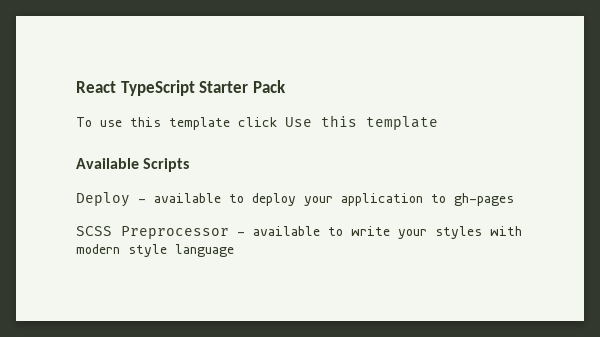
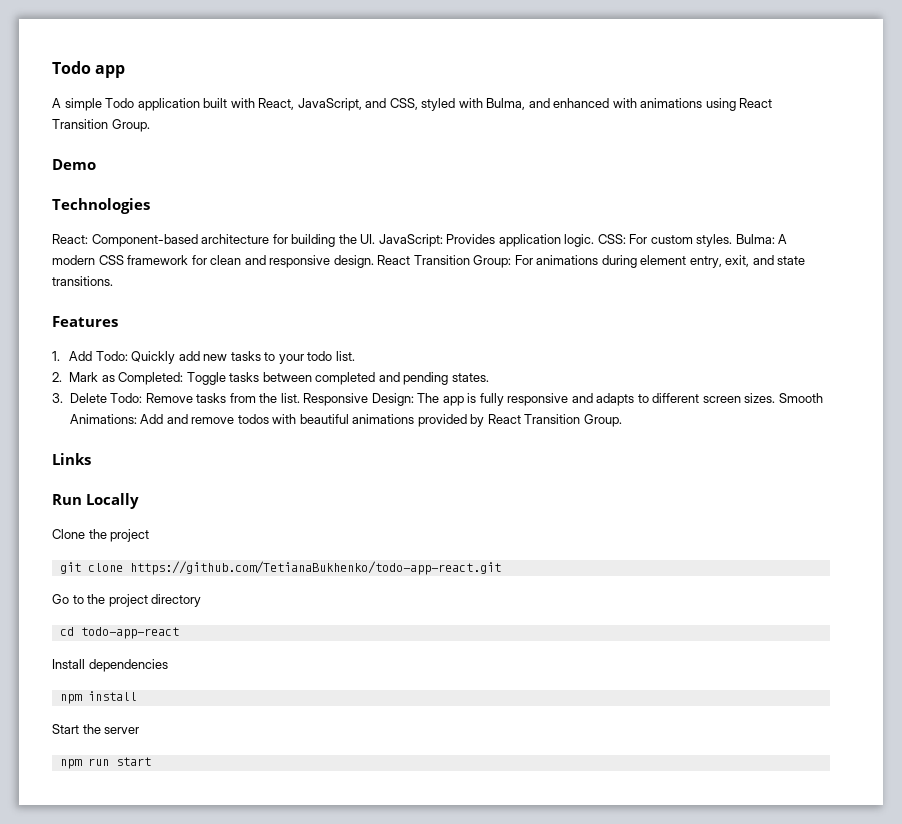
- React TypeScript Starter Pack
- To use this template click Use this template
- Available Scripts
- Deploy - available to deploy your application to gh-pages
- SCSS Preprocessor - available to write your styles with modern style language
+ Todo app
+ A simple Todo application built with React, JavaScript, and CSS, styled with Bulma, and enhanced with animations using React Transition Group.
+ Demo
+ Technologies
+ React: Component-based architecture for building the UI. JavaScript: Provides application logic. CSS: For custom styles. Bulma: A modern CSS framework for clean and responsive design. React Transition Group: For animations during element entry, exit, and state transitions.
+ Features
+ 1. Add Todo: Quickly add new tasks to your todo list.
+ 2. Mark as Completed: Toggle tasks between completed and pending states.
+ 3. Delete Todo: Remove tasks from the list. Responsive Design: The app is fully responsive and adapts to different screen sizes. Smooth Animations: Add and remove todos with beautiful animations provided by React Transition Group.
+ Links
+ Run Locally
+ Clone the project
+ git clone https://github.com/TetianaBukhenko/todo-app-react.git
+ Go to the project directory
+ cd todo-app-react
+ Install dependencies
+ npm install
+ Start the server
+ npm run start

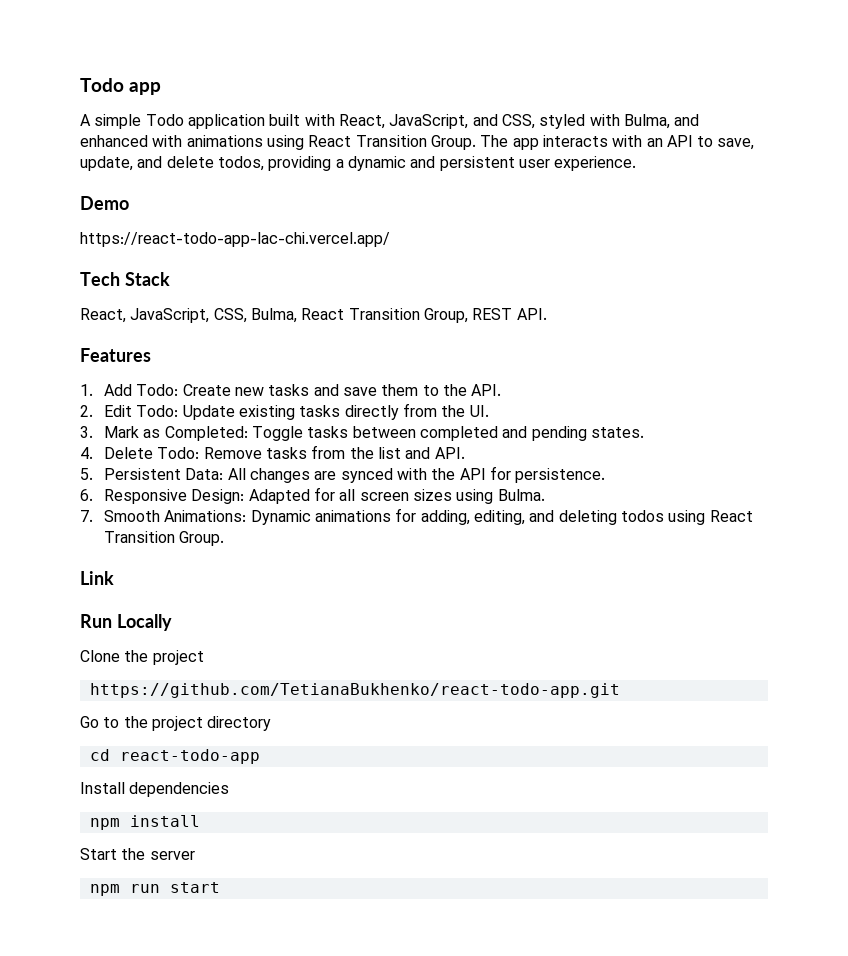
- A simple Todo application built with React, JavaScript, and CSS, styled with Bulma, and enhanced with animations using React Transition Group.
+ A simple Todo application built with React, JavaScript, and CSS, styled with Bulma, and enhanced with animations using React Transition Group. The app interacts with an API to save, update, and delete todos, providing a dynamic and persistent user experience.
  Demo
- Technologies
- React: Component-based architecture for building the UI. JavaScript: Provides application logic. CSS: For custom styles. Bulma: A modern CSS framework for clean and responsive design. React Transition Group: For animations during element entry, exit, and state transitions.
+ https://react-todo-app-lac-chi.vercel.app/
+ Tech Stack
+ React, JavaScript, CSS, Bulma, React Transition Group, REST API.
  Features
- 1. Add Todo: Quickly add new tasks to your todo list.
- 2. Mark as Completed: Toggle tasks between completed and pending states.
+ 1. Add Todo: Create new tasks and save them to the API.
+ 2. Edit Todo: Update existing tasks directly from the UI.
+ 3. Mark as Completed: Toggle tasks between completed and pending states.
- 3. Delete Todo: Remove tasks from the list. Responsive Design: The app is fully responsive and adapts to different screen sizes. Smooth Animations: Add and remove todos with beautiful animations provided by React Transition Group.
- Links
+ 4. Delete Todo: Remove tasks from the list and API.
+ 5. Persistent Data: All changes are synced with the API for persistence.
+ 6. Responsive Design: Adapted for all screen sizes using Bulma.
+ 7. Smooth Animations: Dynamic animations for adding, editing, and deleting todos using React Transition Group.
+ Link
- git clone https://github.com/TetianaBukhenko/todo-app-react.git
+ https://github.com/TetianaBukhenko/react-todo-app.git
- cd todo-app-react
+ cd react-todo-app

